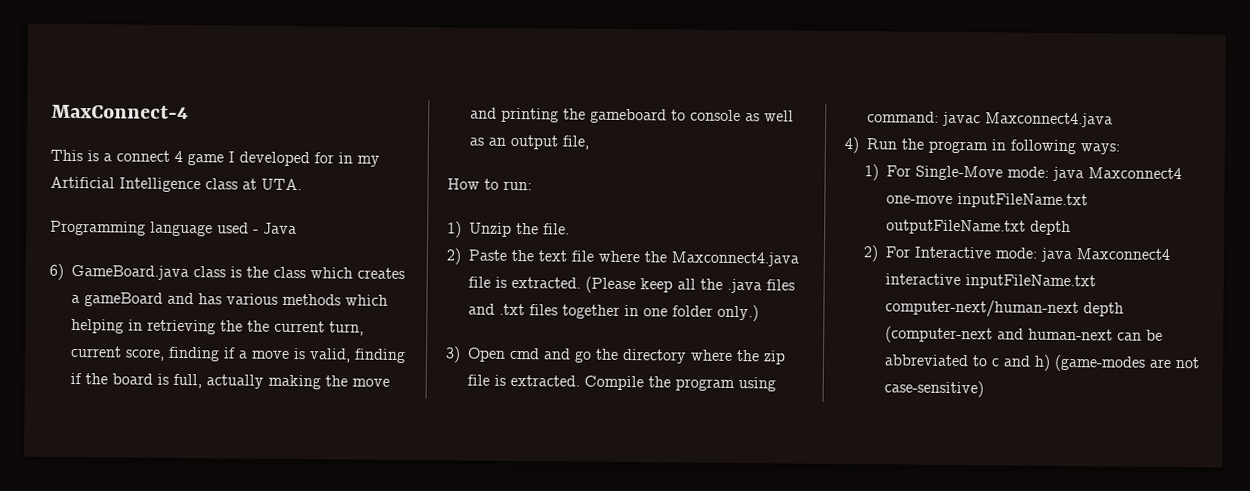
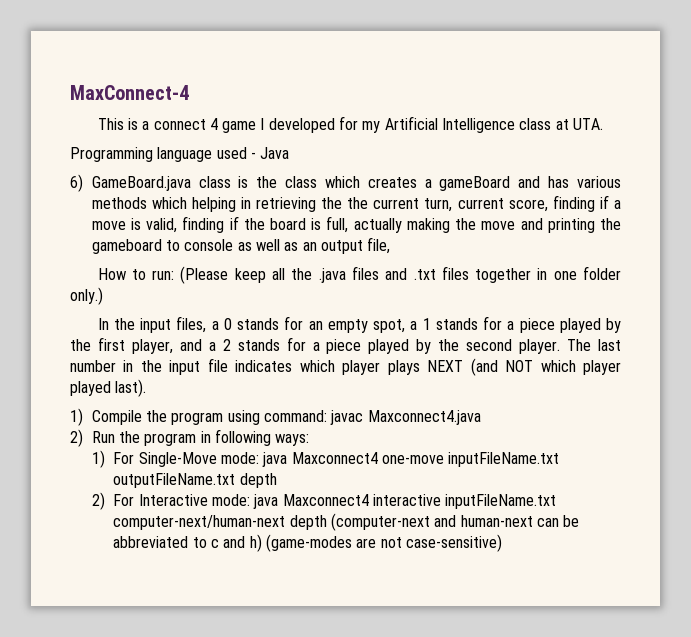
- This is a connect 4 game I developed for in my Artificial Intelligence class at UTA.
+ This is a connect 4 game I developed for my Artificial Intelligence class at UTA.
- How to run:
- 1) Unzip the file.
- 2) Paste the text file where the Maxconnect4.java file is extracted. (Please keep all the .java files and .txt files together in one folder only.)
+ How to run: (Please keep all the .java files and .txt files together in one folder only.)
- 3) Open cmd and go the directory where the zip file is extracted. Compile the program using command: javac Maxconnect4.java
+ In the input files, a 0 stands for an empty spot, a 1 stands for a piece played by the first player, and a 2 stands for a piece played by the second player. The last number in the input file indicates which player plays NEXT (and NOT which player played last).
+ 1) Compile the program using command: javac Maxconnect4.java
- 4) Run the program in following ways:
+ 2) Run the program in following ways:

